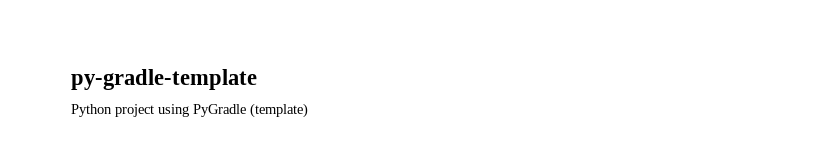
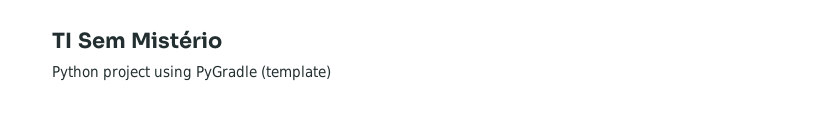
- py-gradle-template
+ TI Sem Mistério

